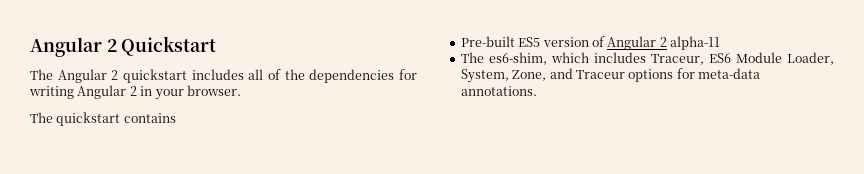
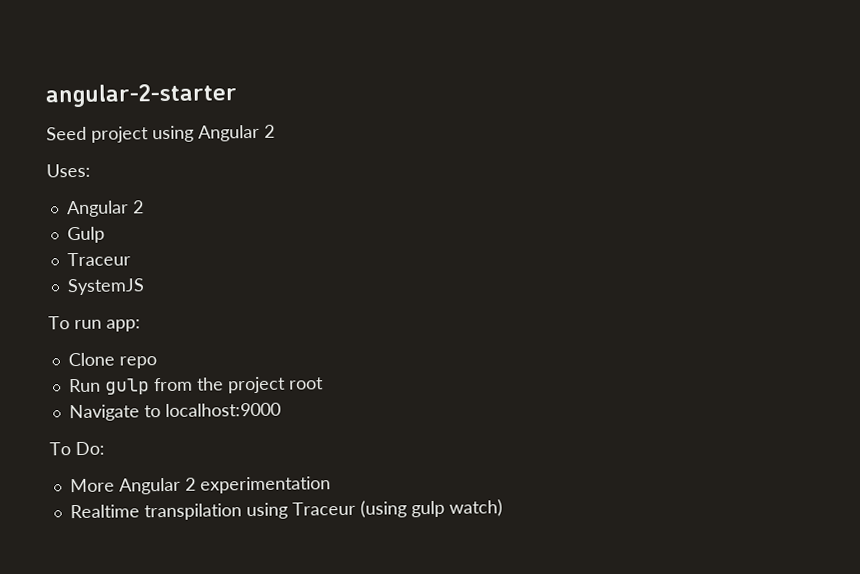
- Angular 2 Quickstart
- The Angular 2 quickstart includes all of the dependencies for writing Angular 2 in your browser.
- The quickstart contains
- Pre-built ES5 version of Angular 2 alpha-11
- The es6-shim, which includes Traceur, ES6 Module Loader, System, Zone, and Traceur options for meta-data annotations.
+ angular-2-starter
+ Seed project using Angular 2
+ Uses:
+ Angular 2
+ Gulp
+ Traceur
+ SystemJS
+ To run app:
+ Clone repo
+ Run gulp from the project root
+ Navigate to localhost:9000
+ To Do:
+ More Angular 2 experimentation
+ Realtime transpilation using Traceur (using gulp watch)

